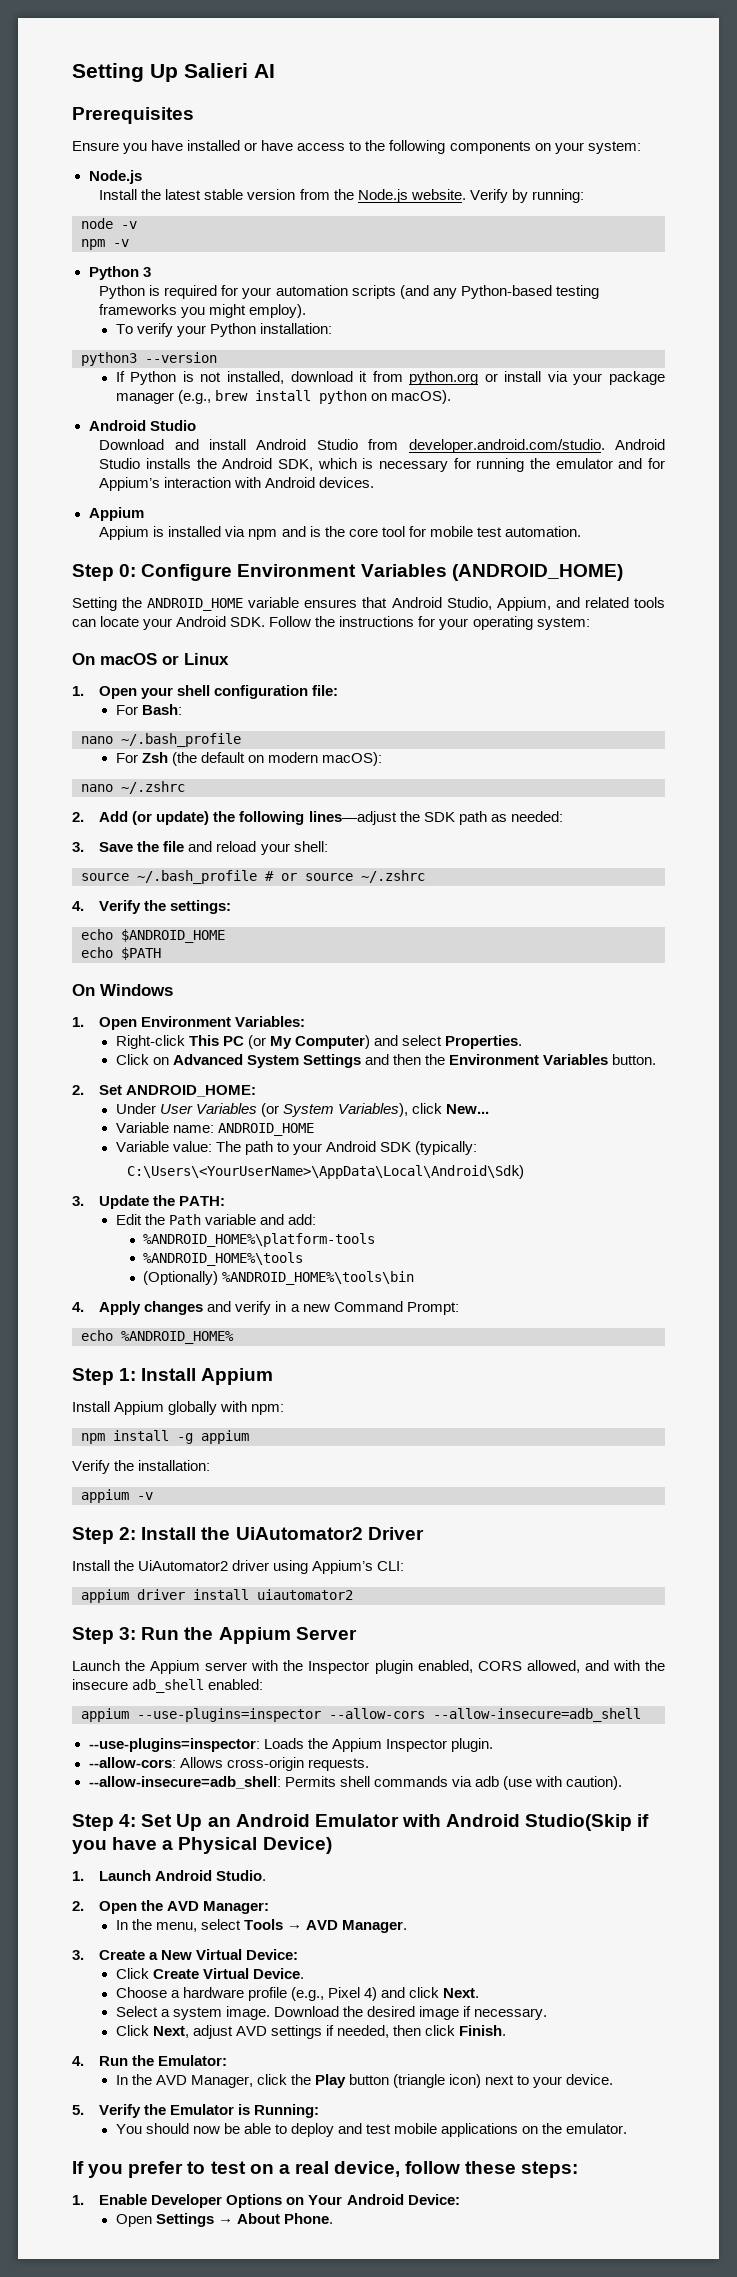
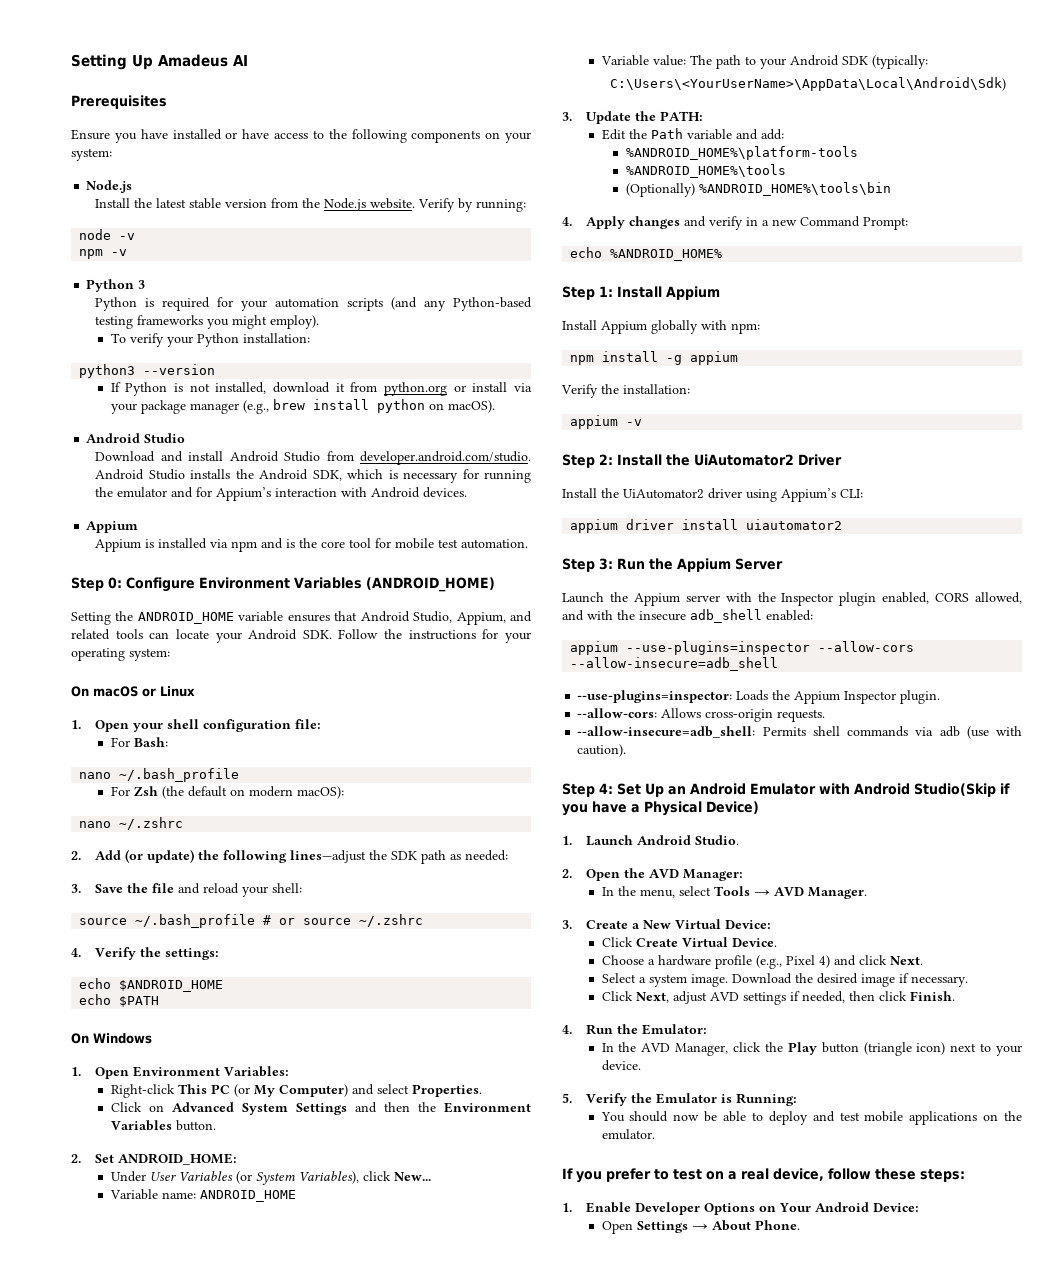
- Setting Up Salieri AI
+ Setting Up Amadeus AI

